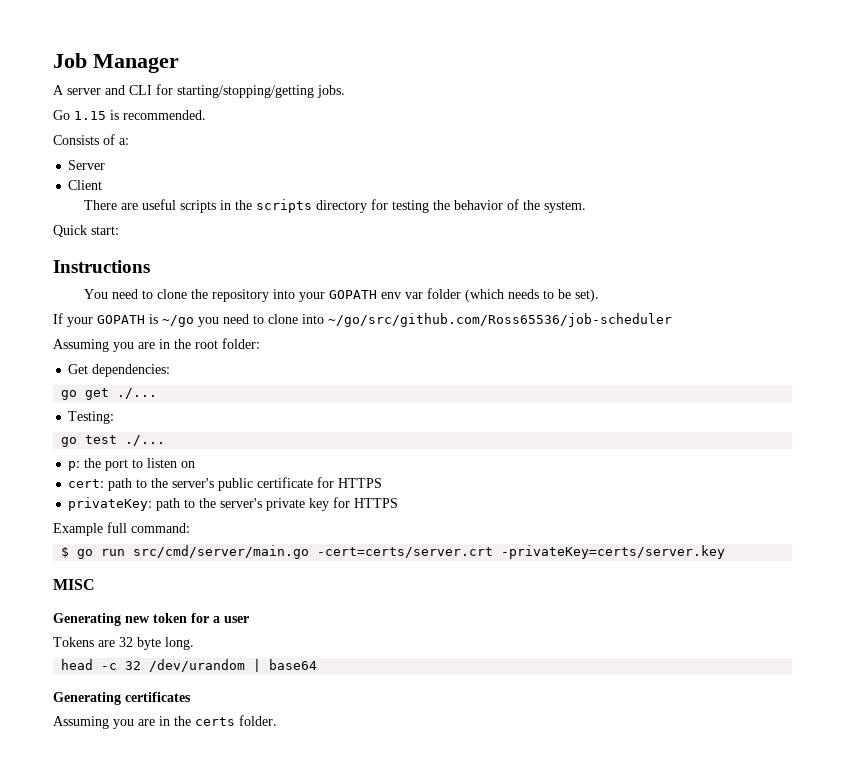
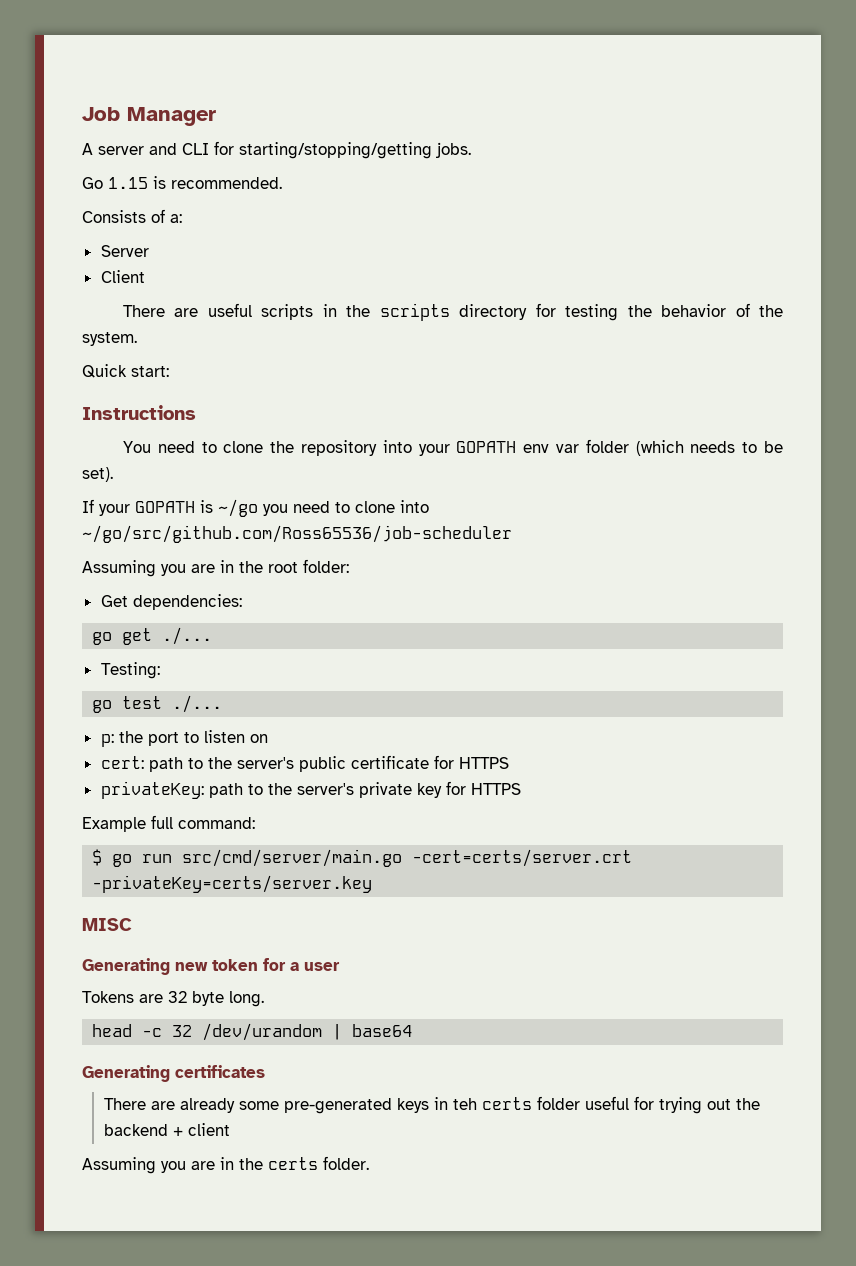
+ There are already some pre-generated keys in teh certs folder useful for trying out the backend + client

